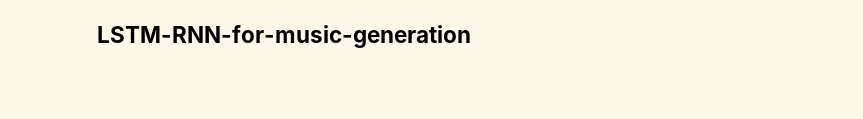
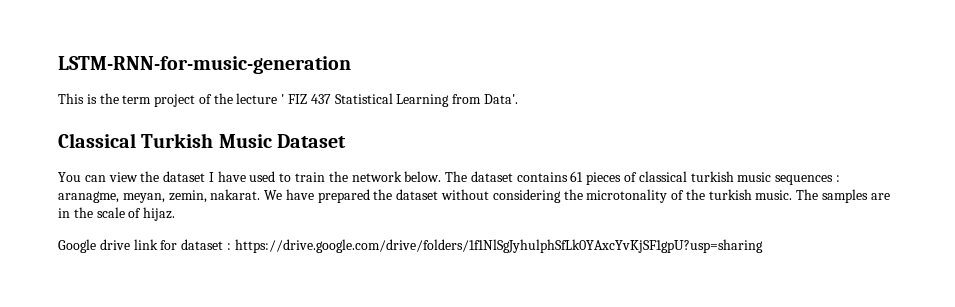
+ This is the term project of the lecture ' FIZ 437 Statistical Learning from Data'.
+ Classical Turkish Music Dataset
+ You can view the dataset I have used to train the network below. The dataset contains 61 pieces of classical turkish music sequences : aranagme, meyan, zemin, nakarat. We have prepared the dataset without considering the microtonality of the turkish music. The samples are in the scale of hijaz.
+ Google drive link for dataset : https://drive.google.com/drive/folders/1f1NlSgJyhulphSfLk0YAxcYvKjSF1gpU?usp=sharing

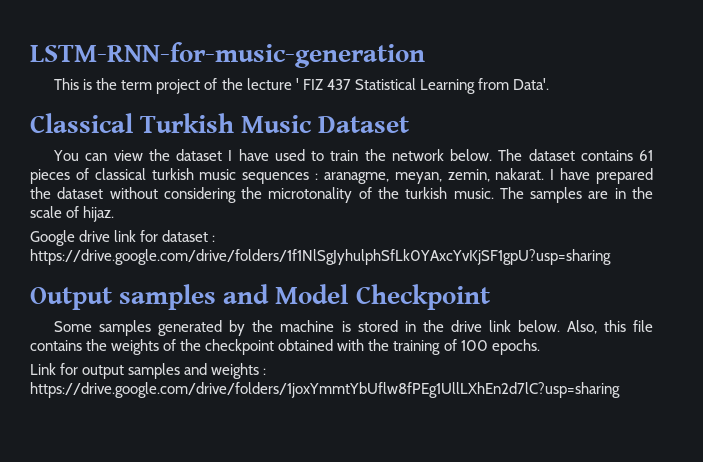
- We have prepared the dataset without considering the microtonality of the turkish music.
+ I have prepared the dataset without considering the microtonality of the turkish music.
+ Output samples and Model Checkpoint
+ Some samples generated by the machine is stored in the drive link below. Also, this file contains the weights of the checkpoint obtained with the training of 100 epochs.
+ Link for output samples and weights : https://drive.google.com/drive/folders/1joxYmmtYbUflw8fPEg1UllLXhEn2d7lC?usp=sharing

